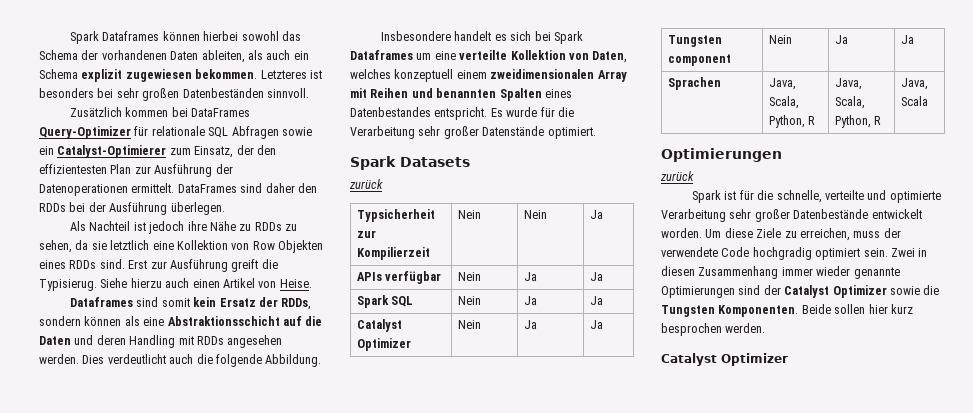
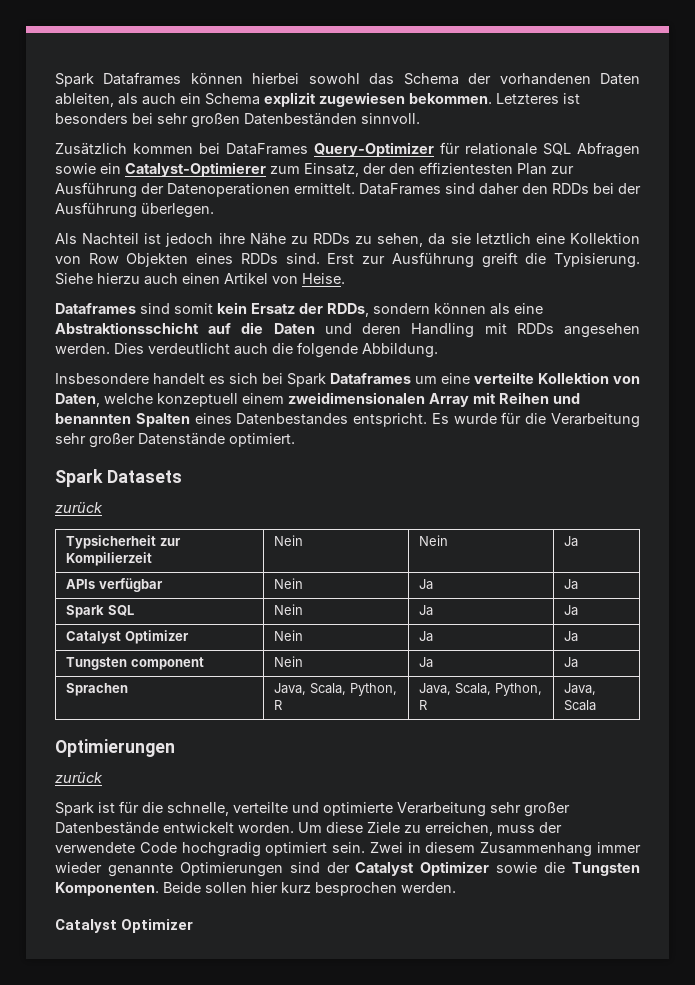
- Erst zur Ausführung greift die Typisierug.
+ Erst zur Ausführung greift die Typisierung.
- Insbesondere handelt es sich bei Spark Dataframes um eine verteilte Kollektion von Daten, welches konzeptuell einem zweidimensionalen Array mit Reihen und benannten Spalten eines Datenbestandes entspricht.
+ Insbesondere handelt es sich bei Spark Dataframes um eine verteilte Kollektion von Daten, welche konzeptuell einem zweidimensionalen Array mit Reihen und benannten Spalten eines Datenbestandes entspricht.
- Zwei in diesen Zusammenhang immer wieder genannte Optimierungen sind der Catalyst Optimizer sowie die Tungsten Komponenten.
+ Zwei in diesem Zusammenhang immer wieder genannte Optimierungen sind der Catalyst Optimizer sowie die Tungsten Komponenten.

